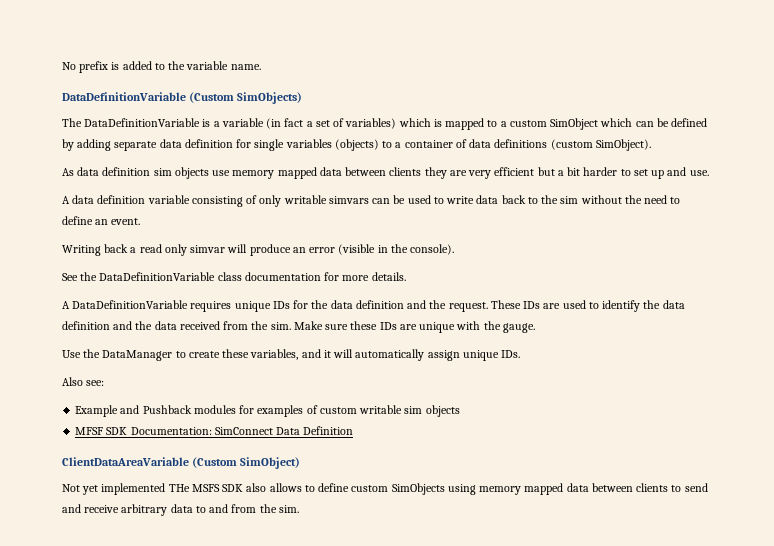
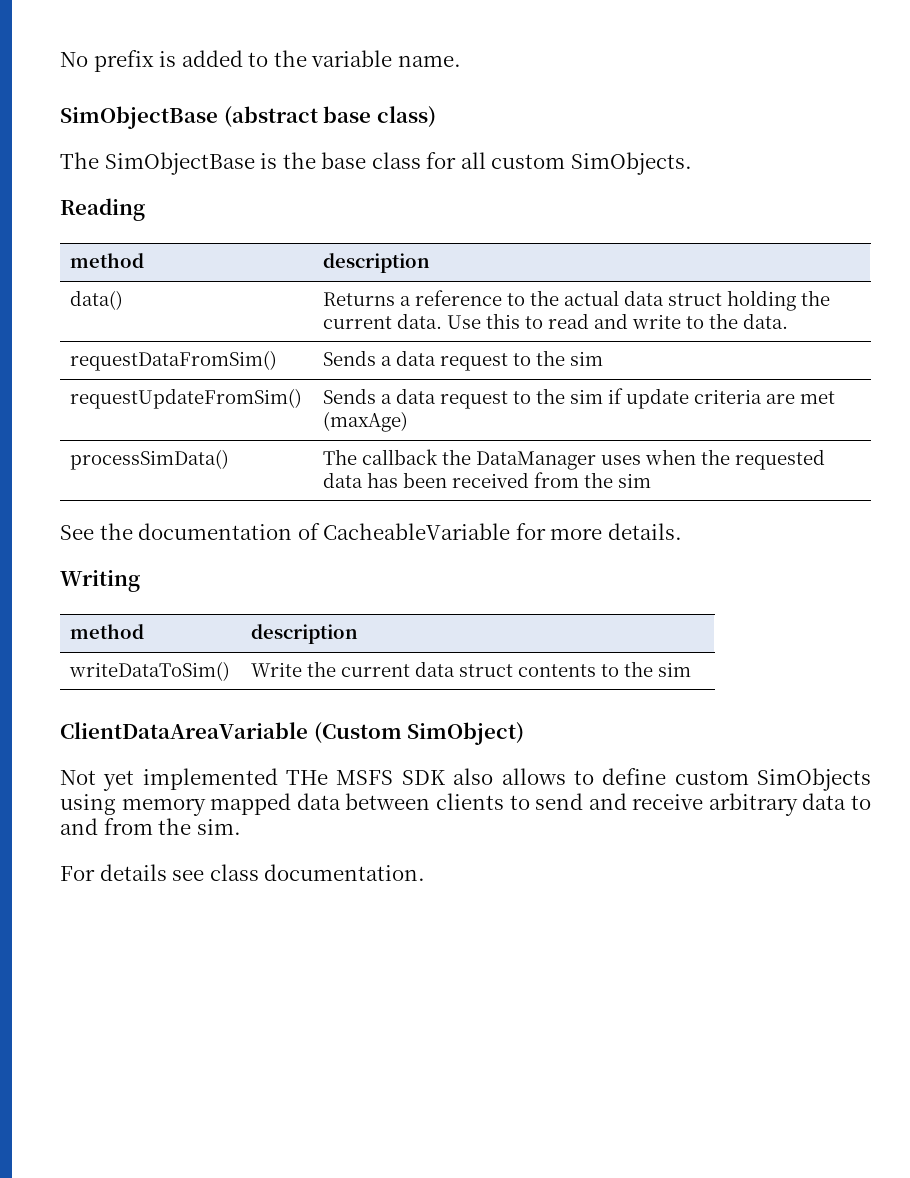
- DataDefinitionVariable (Custom SimObjects)
- The DataDefinitionVariable is a variable (in fact a set of variables) which is mapped to a custom SimObject which can be defined by adding separate data definition for single variables (objects) to a container of data definitions (custom SimObject).
- As data definition sim objects use memory mapped data between clients they are very efficient but a bit harder to set up and use.
- A data definition variable consisting of only writable simvars can be used to write data back to the sim without the need to define an event.
- Writing back a read only simvar will produce an error (visible in the console).
+ SimObjectBase (abstract base class)
+ The SimObjectBase is the base class for all custom SimObjects.
+ Reading
+ method | description
+ data() | Returns a reference to the actual data struct holding the current data. Use this to read and write to the data.
+ requestDataFromSim() | Sends a data request to the sim
+ requestUpdateFromSim() | Sends a data request to the sim if update criteria are met (maxAge)
+ processSimData() | The callback the DataManager uses when the requested data has been received from the sim
- See the DataDefinitionVariable class documentation for more details.
+ See the documentation of CacheableVariable for more details.
- A DataDefinitionVariable requires unique IDs for the data definition and the request. These IDs are used to identify the data definition and the data received from the sim. Make sure these IDs are unique with the gauge.
- Use the DataManager to create these variables, and it will automatically assign unique IDs.
- Also see:
- Example and Pushback modules for examples of custom writable sim objects
- MFSF SDK Documentation: SimConnect Data Definition
+ Writing
+ method | description
+ writeDataToSim() | Write the current data struct contents to the sim
+ For details see class documentation.

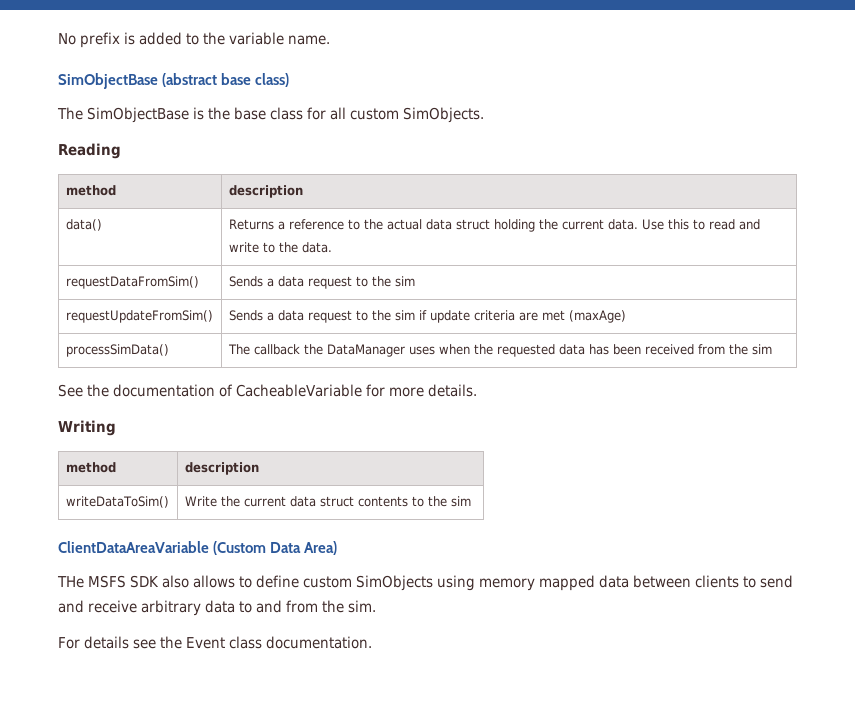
- ClientDataAreaVariable (Custom SimObject)
- Not yet implemented THe MSFS SDK also allows to define custom SimObjects using memory mapped data between clients to send and receive arbitrary data to and from the sim.
+ ClientDataAreaVariable (Custom Data Area)
+ THe MSFS SDK also allows to define custom SimObjects using memory mapped data between clients to send and receive arbitrary data to and from the sim.
- For details see class documentation.
+ For details see the Event class documentation.

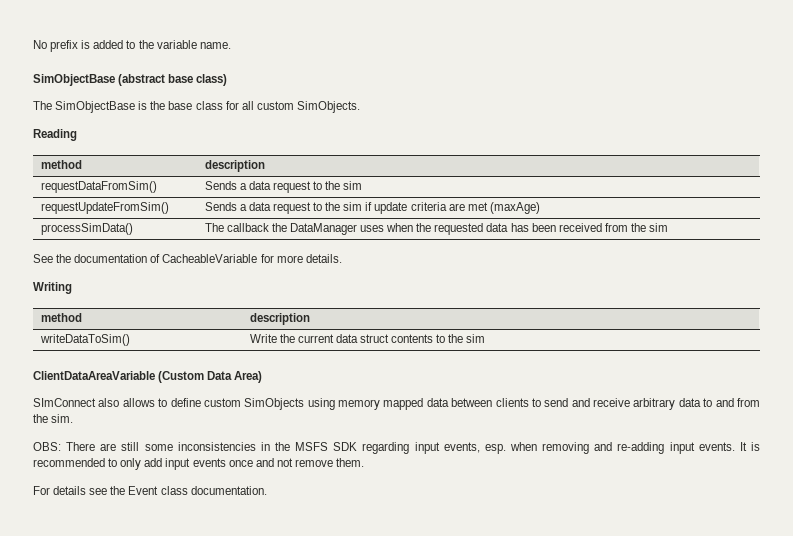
- data() | Returns a reference to the actual data struct holding the current data. Use this to read and write to the data.
- THe MSFS SDK also allows to define custom SimObjects using memory mapped data between clients to send and receive arbitrary data to and from the sim.
+ SImConnect also allows to define custom SimObjects using memory mapped data between clients to send and receive arbitrary data to and from the sim.
+ OBS: There are still some inconsistencies in the MSFS SDK regarding input events, esp. when removing and re-adding input events. It is recommended to only add input events once and not remove them.

